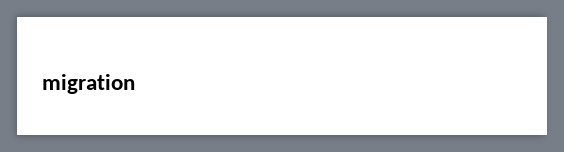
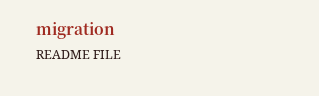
+ README FILE

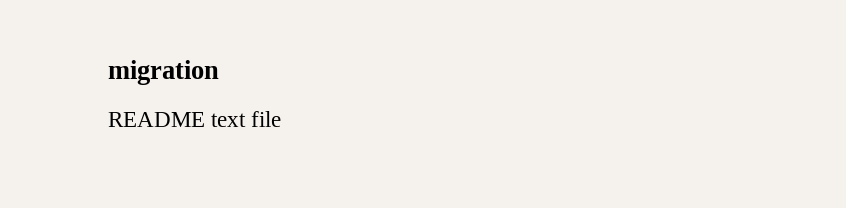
- README FILE
+ README text file

